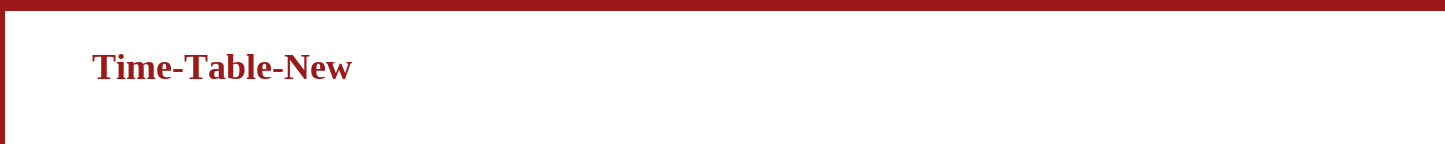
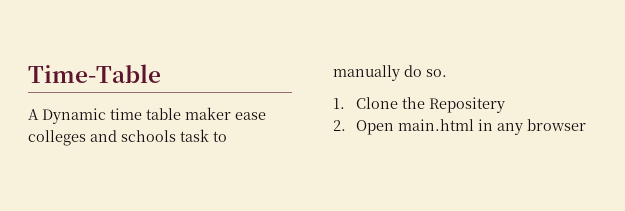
- Time-Table-New
+ Time-Table
+ A Dynamic time table maker ease colleges and schools task to manually do so.
+ 1. Clone the Repositery
+ 2. Open main.html in any browser

